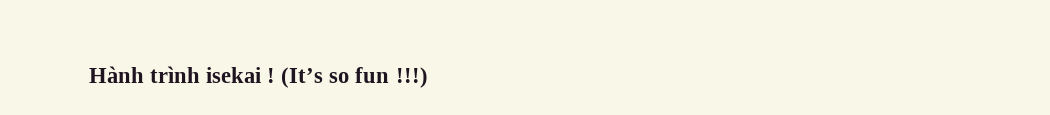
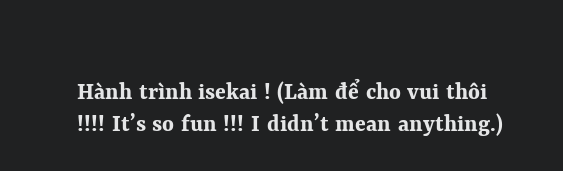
- (It’s so fun !!!)
+ (Làm để cho vui thôi !!!! It’s so fun !!! I didn’t mean anything.)

